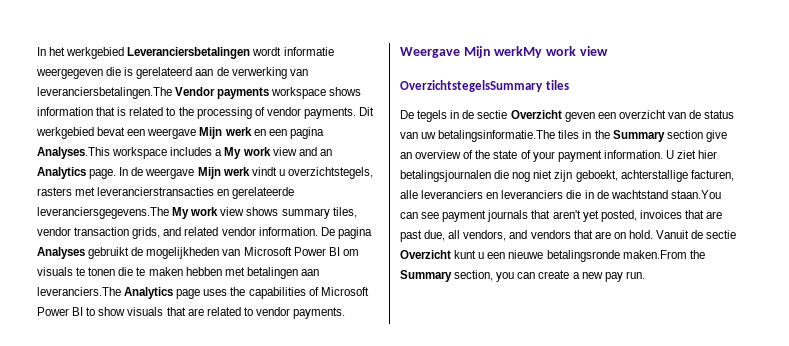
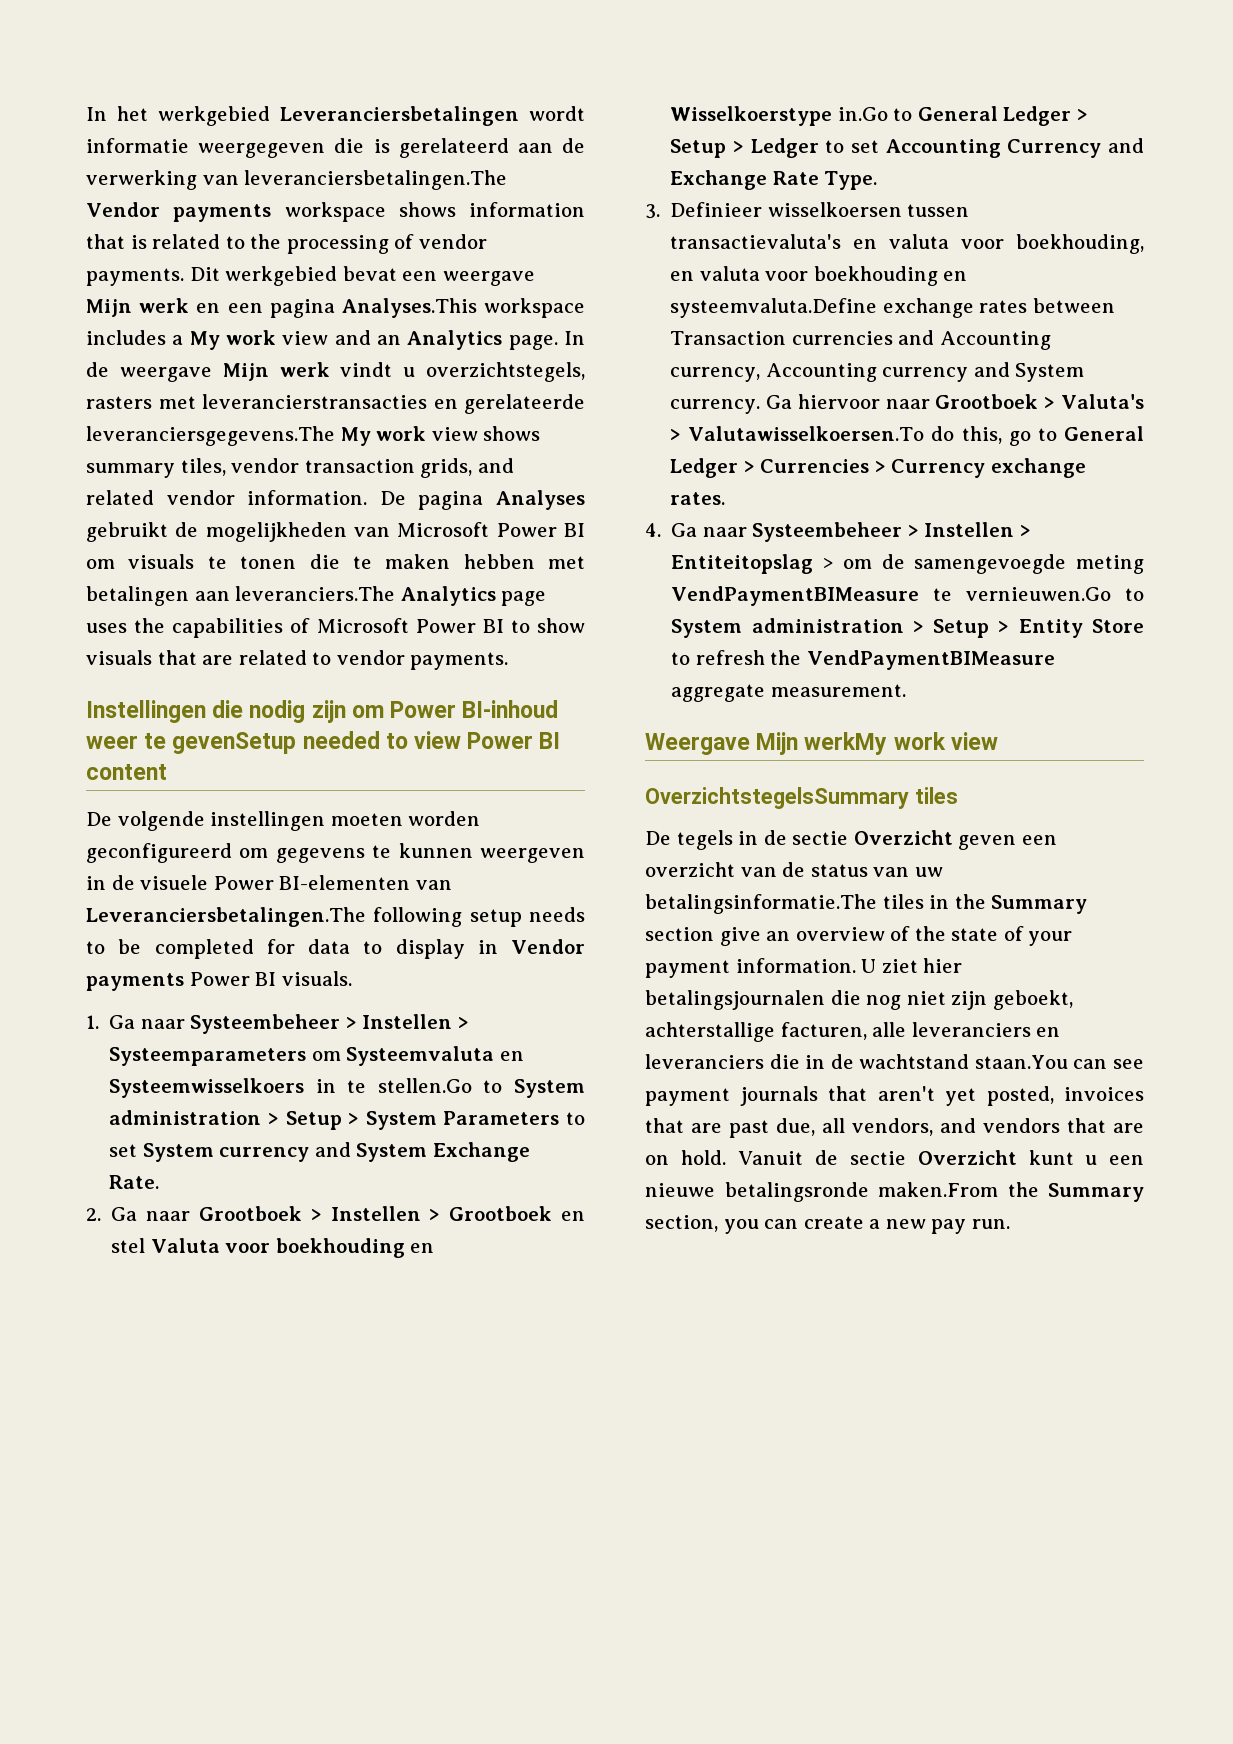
+ Instellingen die nodig zijn om Power BI-inhoud weer te gevenSetup needed to view Power BI content
+ De volgende instellingen moeten worden geconfigureerd om gegevens te kunnen weergeven in de visuele Power BI-elementen van Leveranciersbetalingen.The following setup needs to be completed for data to display in Vendor payments Power BI visuals.
+ 1. Ga naar Systeembeheer > Instellen > Systeemparameters om Systeemvaluta en Systeemwisselkoers in te stellen.Go to System administration > Setup > System Parameters to set System currency and System Exchange Rate.
+ 2. Ga naar Grootboek > Instellen > Grootboek en stel Valuta voor boekhouding en Wisselkoerstype in.Go to General Ledger > Setup > Ledger to set Accounting Currency and Exchange Rate Type.
+ 3. Definieer wisselkoersen tussen transactievaluta's en valuta voor boekhouding, en valuta voor boekhouding en systeemvaluta.Define exchange rates between Transaction currencies and Accounting currency, Accounting currency and System currency. Ga hiervoor naar Grootboek > Valuta's > Valutawisselkoersen.To do this, go to General Ledger > Currencies > Currency exchange rates.
+ 4. Ga naar Systeembeheer > Instellen > Entiteitopslag > om de samengevoegde meting VendPaymentBIMeasure te vernieuwen.Go to System administration > Setup > Entity Store to refresh the VendPaymentBIMeasure aggregate measurement.

